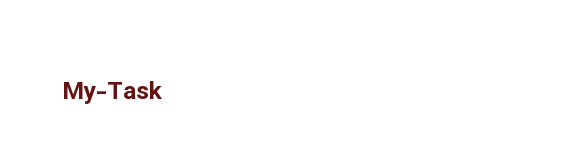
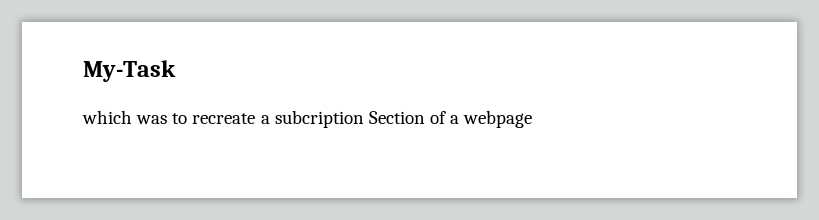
+ which was to recreate a subcription Section of a webpage

